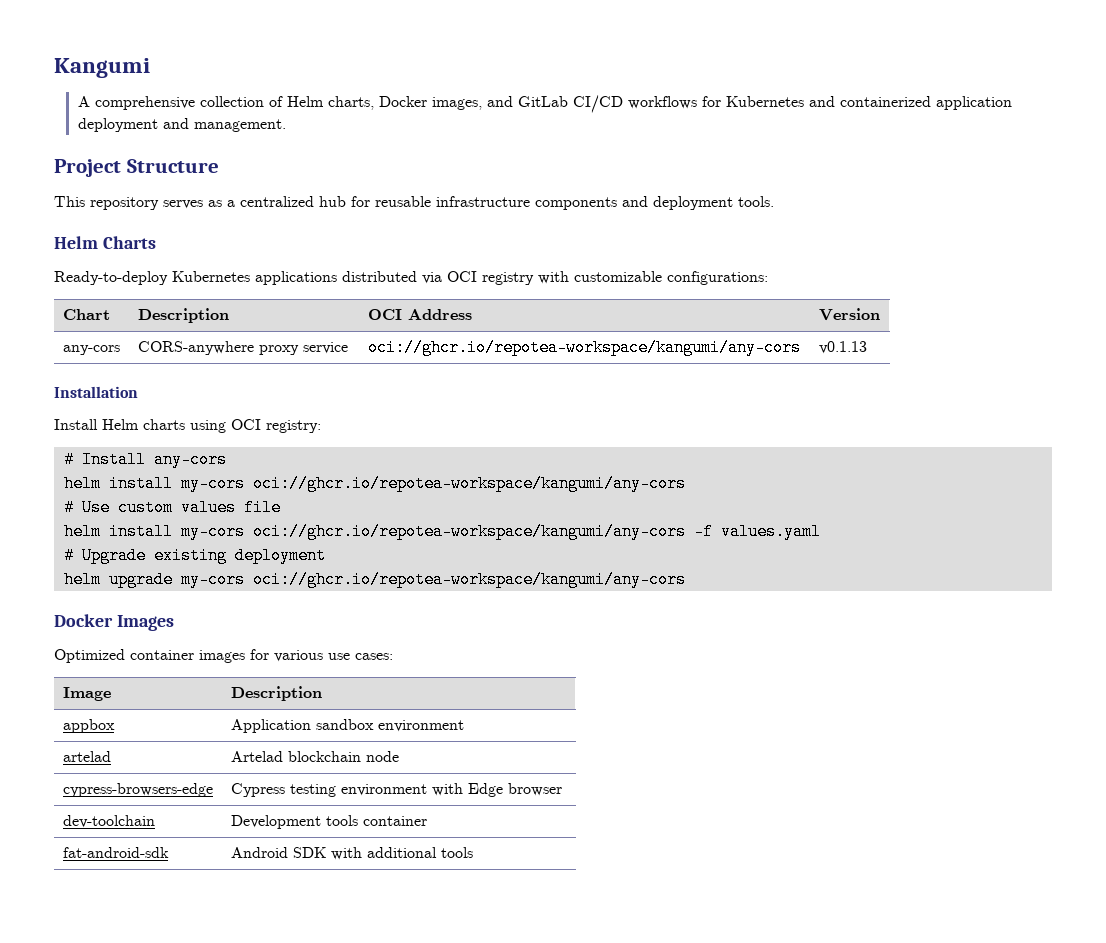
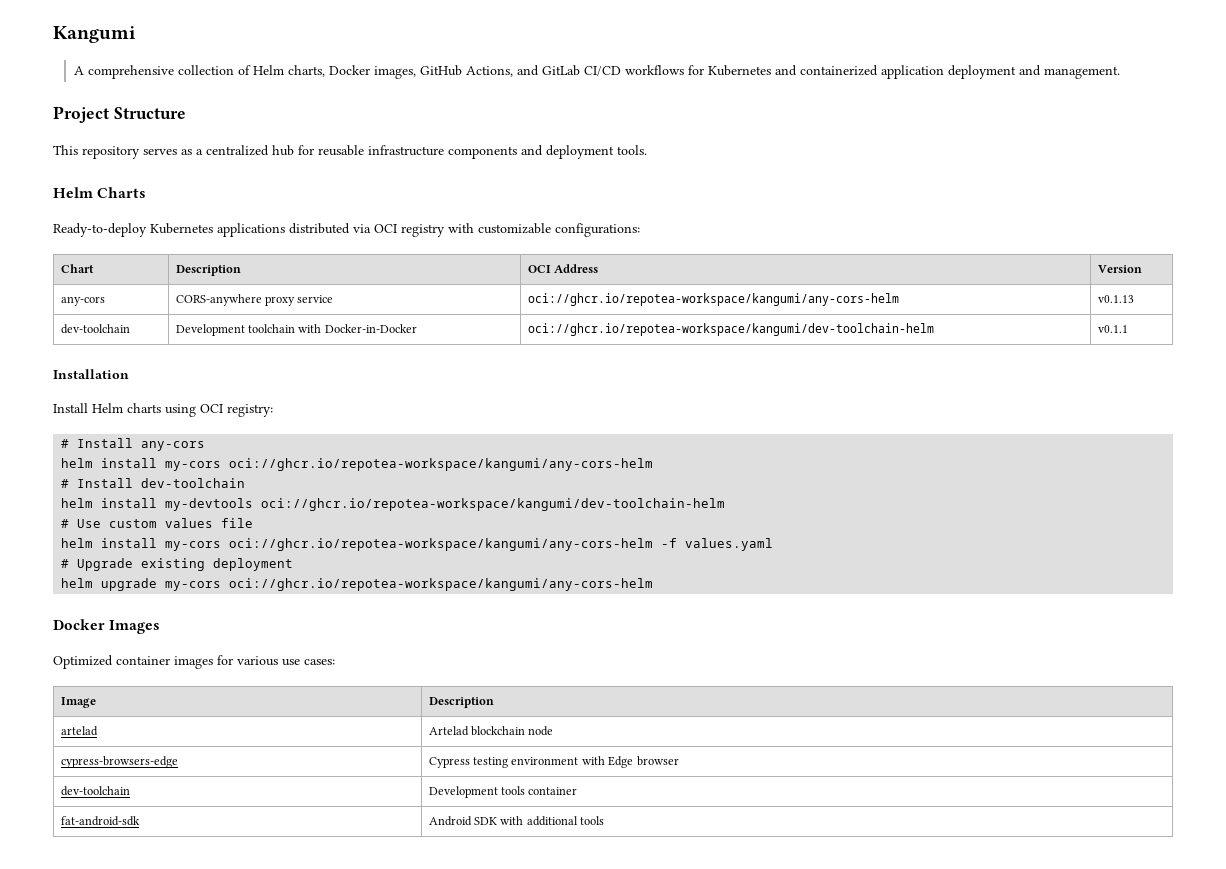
- A comprehensive collection of Helm charts, Docker images, and GitLab CI/CD workflows for Kubernetes and containerized application deployment and management.
+ A comprehensive collection of Helm charts, Docker images, GitHub Actions, and GitLab CI/CD workflows for Kubernetes and containerized application deployment and management.
- any-cors | CORS-anywhere proxy service | oci://ghcr.io/repotea-workspace/kangumi/any-cors | v0.1.13
+ any-cors | CORS-anywhere proxy service | oci://ghcr.io/repotea-workspace/kangumi/any-cors-helm | v0.1.13
+ dev-toolchain | Development toolchain with Docker-in-Docker | oci://ghcr.io/repotea-workspace/kangumi/dev-toolchain-helm | v0.1.1
  # Install any-cors
- helm install my-cors oci://ghcr.io/repotea-workspace/kangumi/any-cors
+ helm install my-cors oci://ghcr.io/repotea-workspace/kangumi/any-cors-helm
+ # Install dev-toolchain
+ helm install my-devtools oci://ghcr.io/repotea-workspace/kangumi/dev-toolchain-helm
- helm install my-cors oci://ghcr.io/repotea-workspace/kangumi/any-cors -f values.yaml
+ helm install my-cors oci://ghcr.io/repotea-workspace/kangumi/any-cors-helm -f values.yaml
- helm upgrade my-cors oci://ghcr.io/repotea-workspace/kangumi/any-cors
+ helm upgrade my-cors oci://ghcr.io/repotea-workspace/kangumi/any-cors-helm
- appbox | Application sandbox environment

